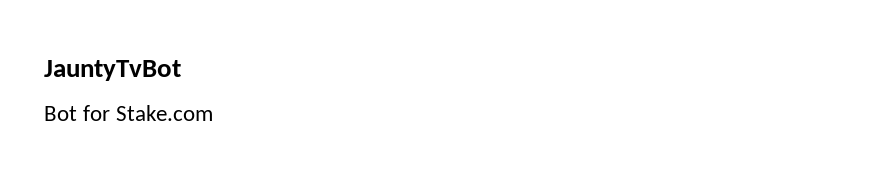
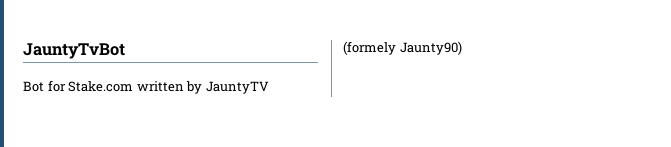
- Bot for Stake.com
+ Bot for Stake.com written by JauntyTV (formely Jaunty90)

